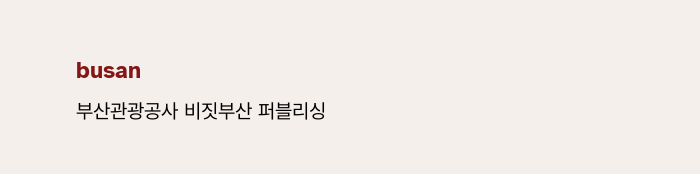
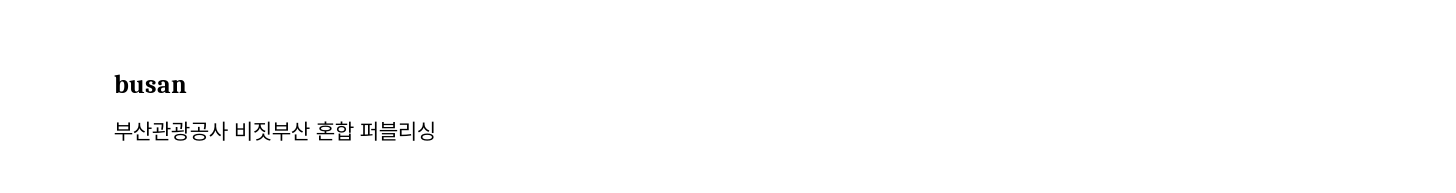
- 부산관광공사 비짓부산 퍼블리싱
+ 부산관광공사 비짓부산 혼합 퍼블리싱

